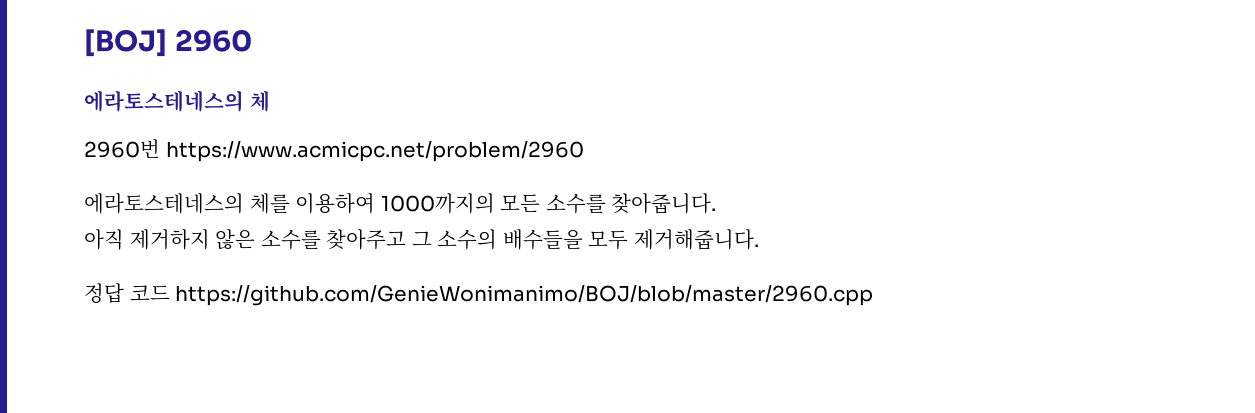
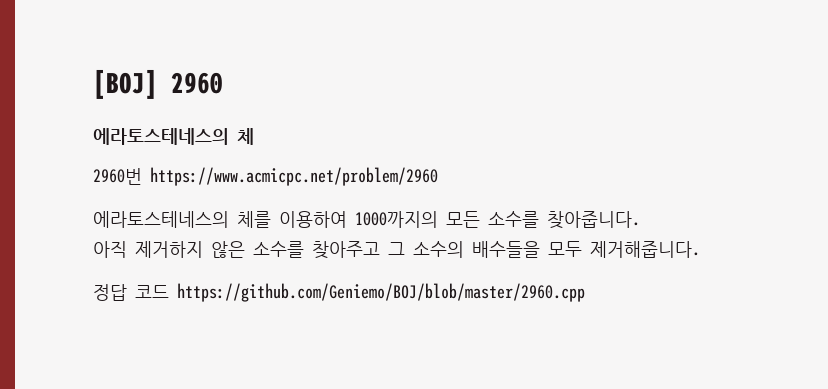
- 정답 코드 https://github.com/GenieWonimanimo/BOJ/blob/master/2960.cpp
+ 정답 코드 https://github.com/Geniemo/BOJ/blob/master/2960.cpp

